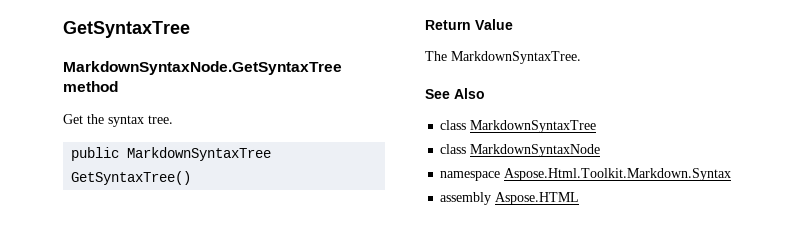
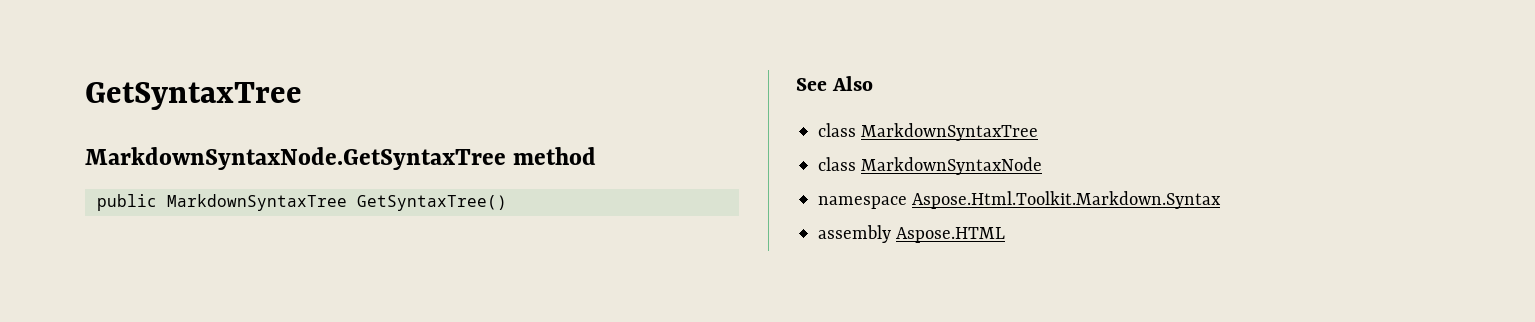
- Get the syntax tree.
- Return Value
- The MarkdownSyntaxTree.

